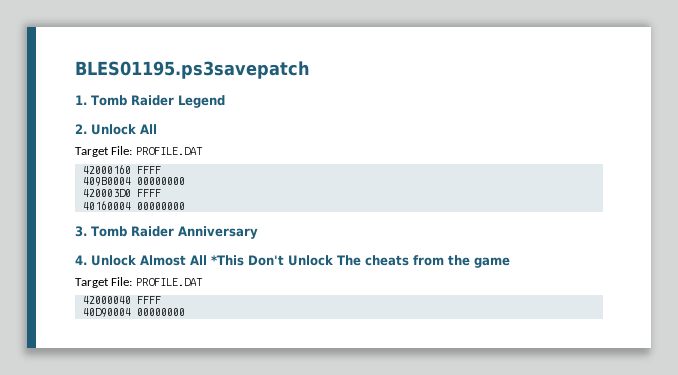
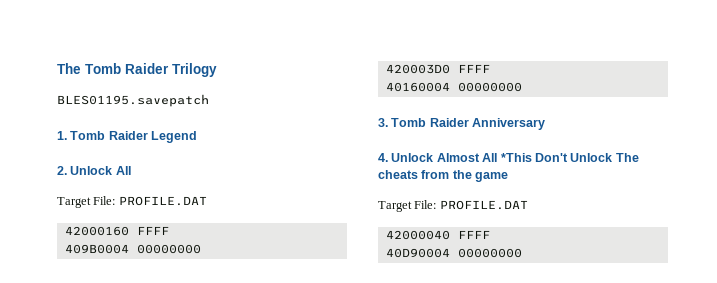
- BLES01195.ps3savepatch
+ The Tomb Raider Trilogy
+ BLES01195.savepatch

